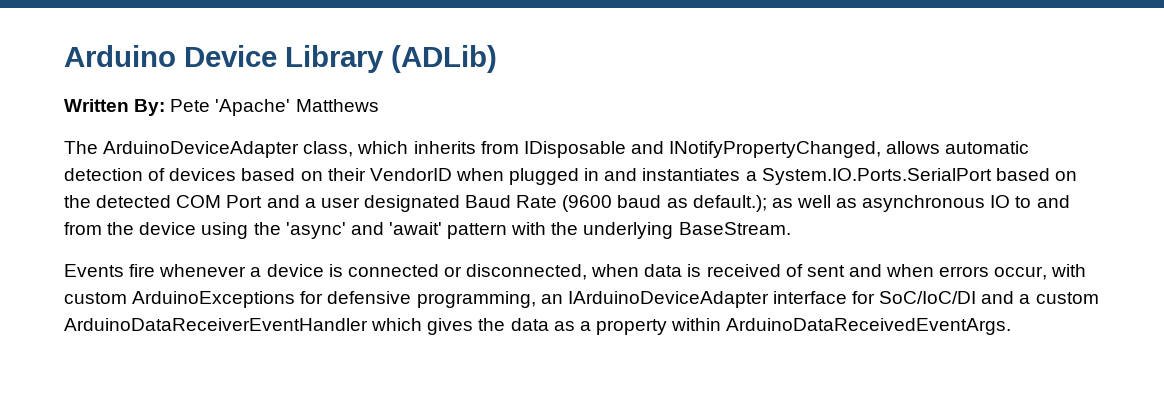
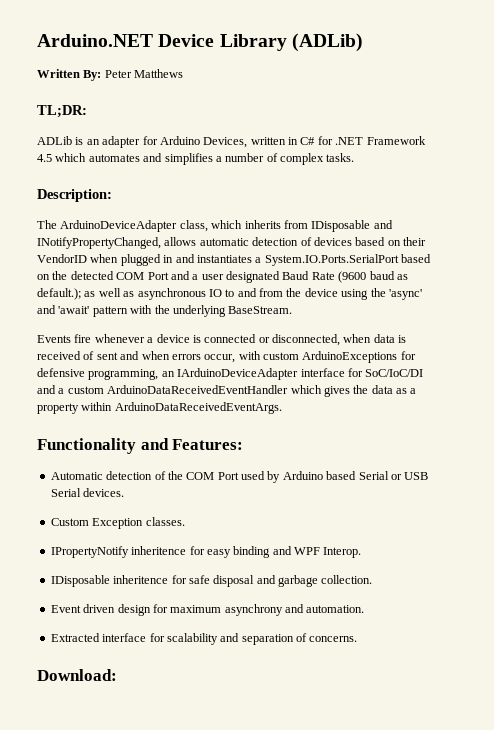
- Arduino Device Library (ADLib)
+ Arduino.NET Device Library (ADLib)
- Written By: Pete 'Apache' Matthews
+ Written By: Peter Matthews
+ TL;DR:
+ ADLib is an adapter for Arduino Devices, written in C# for .NET Framework 4.5 which automates and simplifies a number of complex tasks.
+ Description:
- Events fire whenever a device is connected or disconnected, when data is received of sent and when errors occur, with custom ArduinoExceptions for defensive programming, an IArduinoDeviceAdapter interface for SoC/IoC/DI and a custom ArduinoDataReceiverEventHandler which gives the data as a property within ArduinoDataReceivedEventArgs.
+ Events fire whenever a device is connected or disconnected, when data is received of sent and when errors occur, with custom ArduinoExceptions for defensive programming, an IArduinoDeviceAdapter interface for SoC/IoC/DI and a custom ArduinoDataReceivedEventHandler which gives the data as a property within ArduinoDataReceivedEventArgs.
+ Functionality and Features:
+ Automatic detection of the COM Port used by Arduino based Serial or USB Serial devices.
+ Custom Exception classes.
+ IPropertyNotify inheritence for easy binding and WPF Interop.
+ IDisposable inheritence for safe disposal and garbage collection.
+ Event driven design for maximum asynchrony and automation.
+ Extracted interface for scalability and separation of concerns.
+ Download:

